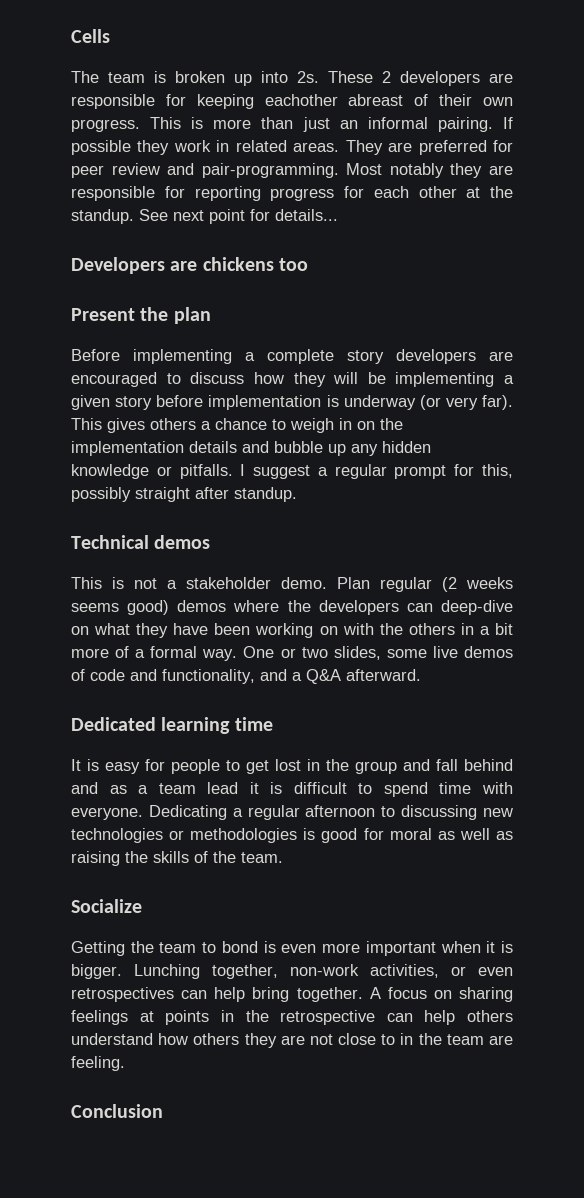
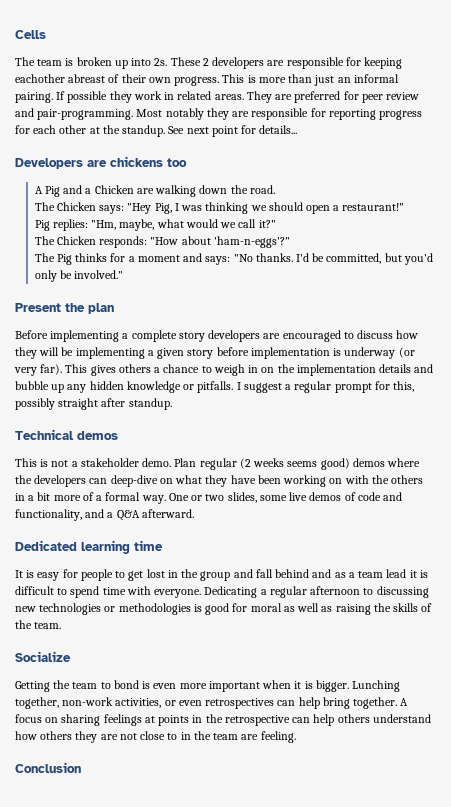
+ A Pig and a Chicken are walking down the road.
+ The Chicken says: "Hey Pig, I was thinking we should open a restaurant!"
+ Pig replies: "Hm, maybe, what would we call it?"
+ The Chicken responds: "How about 'ham-n-eggs'?"
+ The Pig thinks for a moment and says: "No thanks. I'd be committed, but you'd only be involved."

